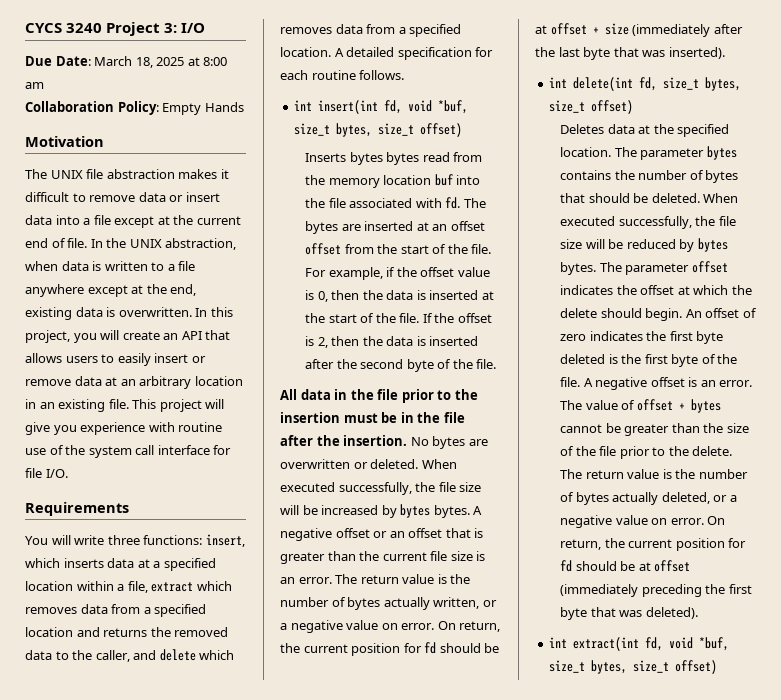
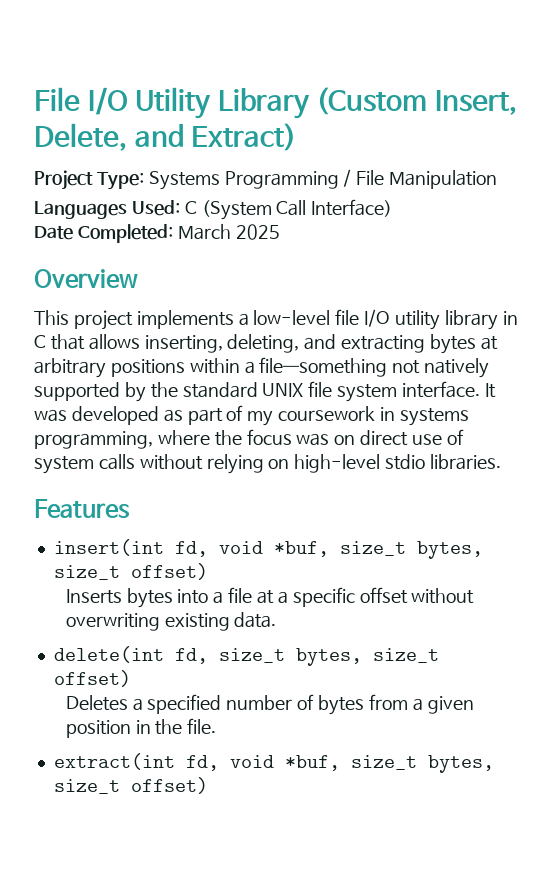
- CYCS 3240 Project 3: I/O
- Due Date: March 18, 2025 at 8:00 am
- Collaboration Policy: Empty Hands
- Motivation
- The UNIX file abstraction makes it difficult to remove data or insert data into a file except at the current end of file. In the UNIX abstraction, when data is written to a file anywhere except at the end, existing data is overwritten. In this project, you will create an API that allows users to easily insert or remove data at an arbitrary location in an existing file. This project will give you experience with routine use of the system call interface for file I/O.
- Requirements
- You will write three functions: insert, which inserts data at a specified location within a file, extract which removes data from a specified location and returns the removed data to the caller, and delete which removes data from a specified location. A detailed specification for each routine follows.
- int insert(int fd, void *buf, size_t bytes, size_t offset)
+ File I/O Utility Library (Custom Insert, Delete, and Extract)
+ Project Type: Systems Programming / File Manipulation
+ Languages Used: C (System Call Interface)
+ Date Completed: March 2025
+ Overview
+ This project implements a low-level file I/O utility library in C that allows inserting, deleting, and extracting bytes at arbitrary positions within a file—something not natively supported by the standard UNIX file system interface. It was developed as part of my coursework in systems programming, where the focus was on direct use of system calls without relying on high-level stdio libraries.
+ Features
+ insert(int fd, void *buf, size_t bytes, size_t offset)
- Inserts bytes bytes read from the memory location buf into the file associated with fd. The bytes are inserted at an offset offset from the start of the file. For example, if the offset value is 0, then the data is inserted at the start of the file. If the offset is 2, then the data is inserted after the second byte of the file.
- All data in the file prior to the insertion must be in the file after the insertion. No bytes are overwritten or deleted. When executed successfully, the file size will be increased by bytes bytes. A negative offset or an offset that is greater than the current file size is an error. The return value is the number of bytes actually written, or a negative value on error. On return, the current position for fd should be at offset + size (immediately after the last byte that was inserted).
- int delete(int fd, size_t bytes, size_t offset)
+ Inserts bytes into a file at a specific offset without overwriting existing data.
+ delete(int fd, size_t bytes, size_t offset)
- Deletes data at the specified location. The parameter bytes contains the number of bytes that should be deleted. When executed successfully, the file size will be reduced by bytes bytes. The parameter offset indicates the offset at which the delete should begin. An offset of zero indicates the first byte deleted is the first byte of the file. A negative offset is an error. The value of offset + bytes cannot be greater than the size of the file prior to the delete. The return value is the number of bytes actually deleted, or a negative value on error. On return, the current position for fd should be at offset (immediately preceding the first byte that was deleted).
- int extract(int fd, void *buf, size_t bytes, size_t offset)
+ Deletes a specified number of bytes from a given position in the file.
+ extract(int fd, void *buf, size_t bytes, size_t offset)

